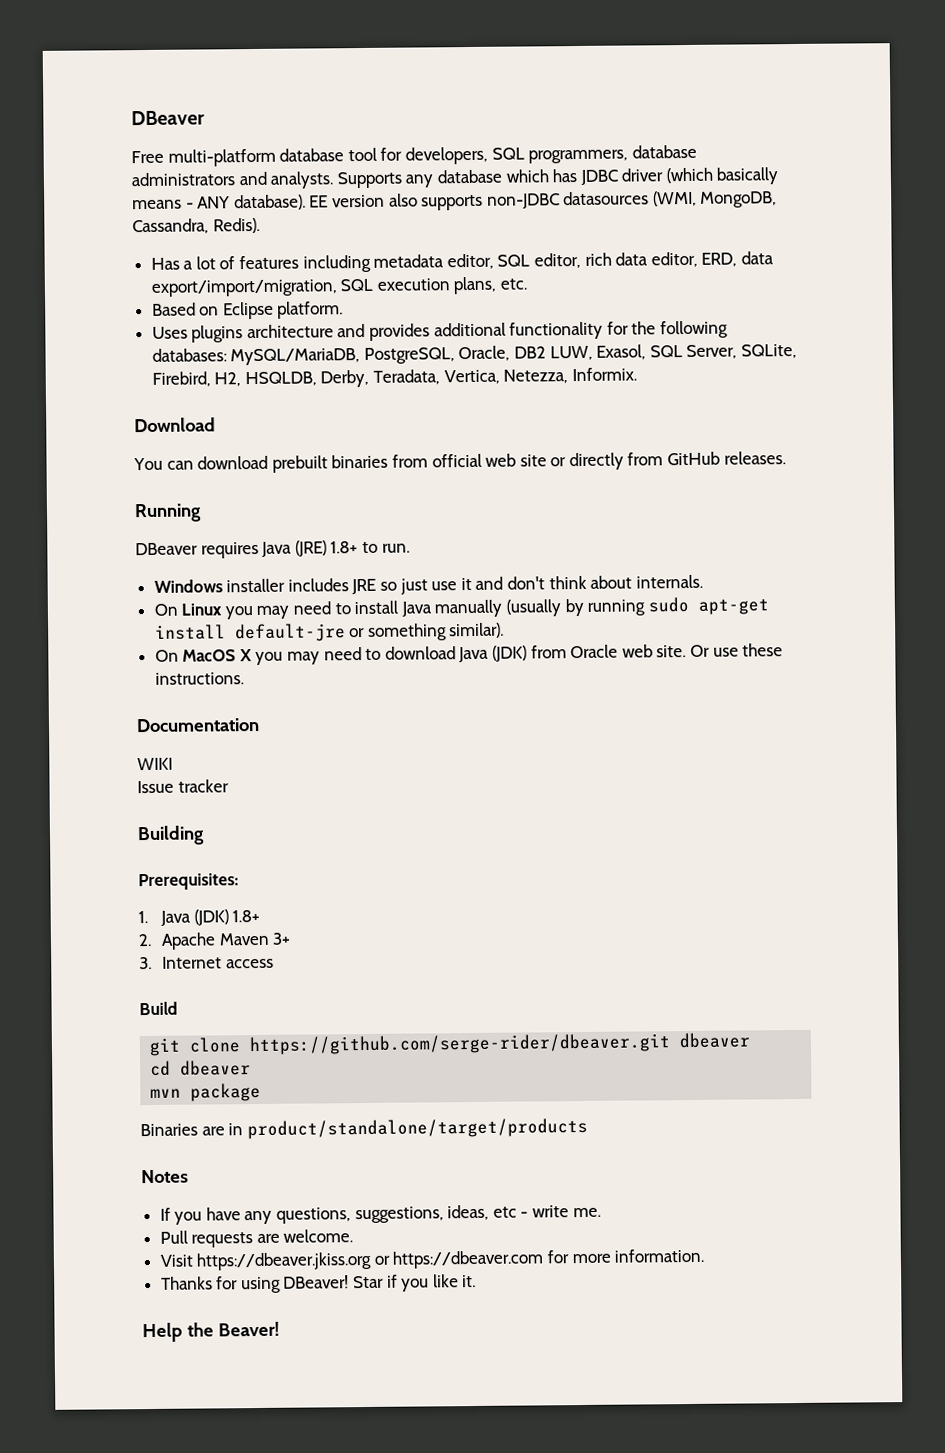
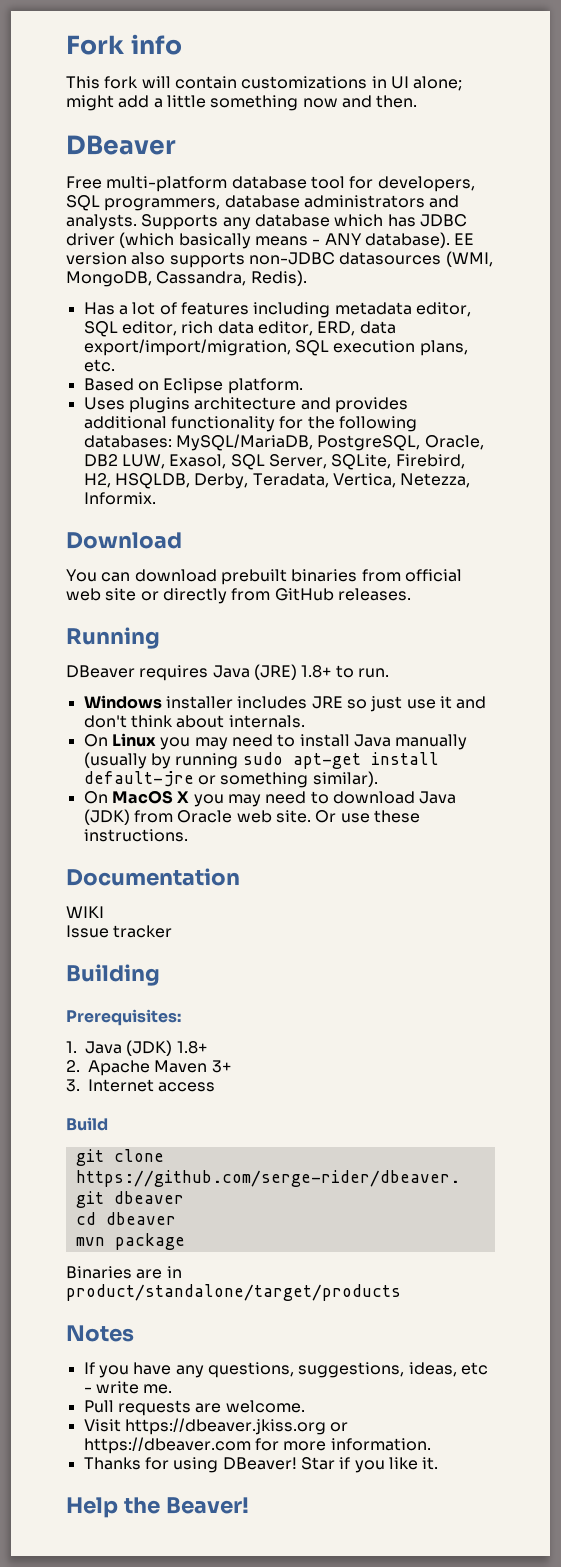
+ Fork info
+ This fork will contain customizations in UI alone; might add a little something now and then.

